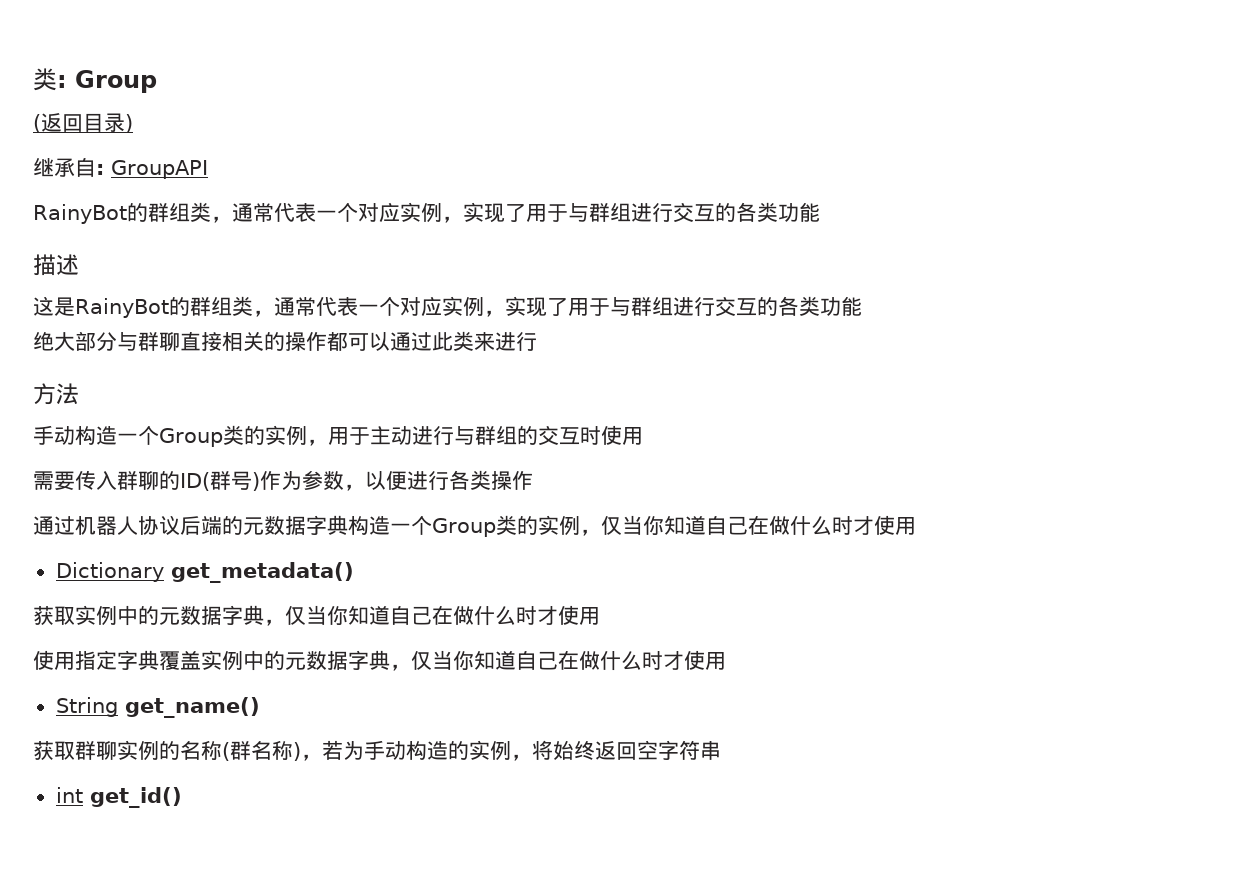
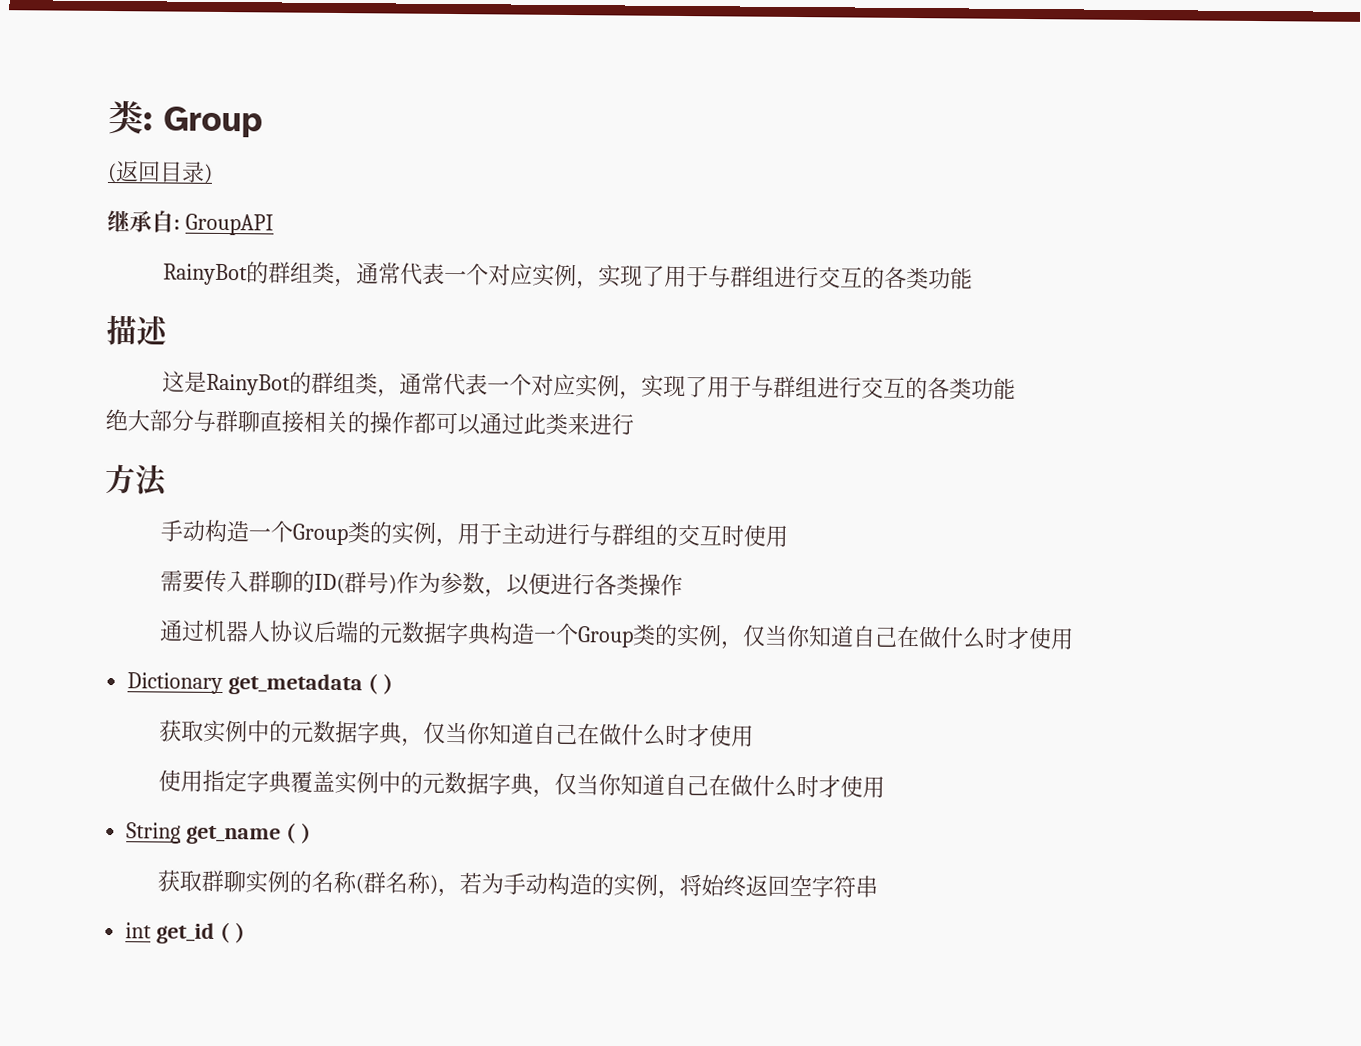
- Dictionary get_metadata()
+ Dictionary get_metadata ( )
- String get_name()
+ String get_name ( )
- int get_id()
+ int get_id ( )

